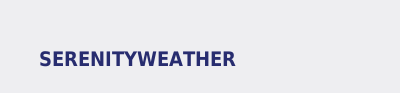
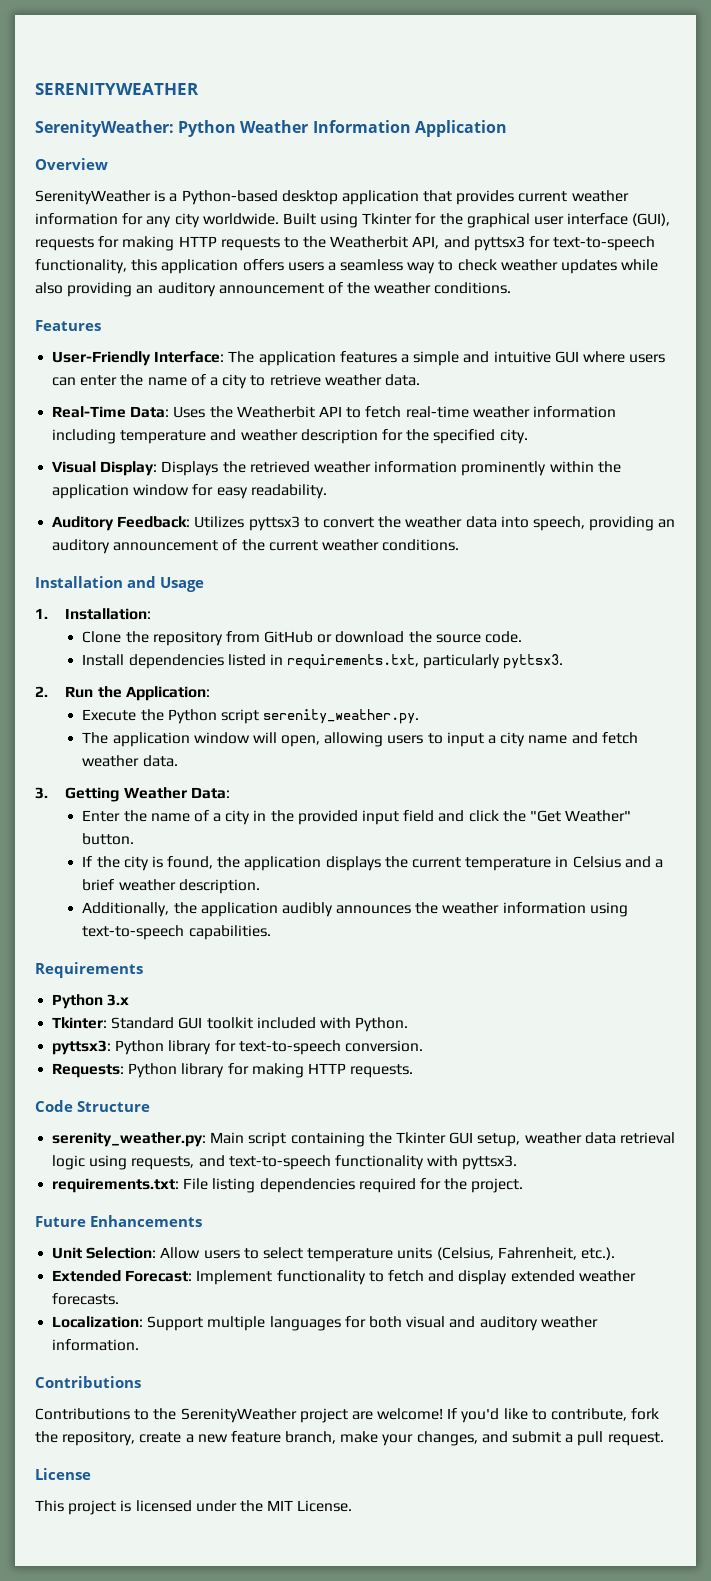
+ SerenityWeather: Python Weather Information Application
+ Overview
+ SerenityWeather is a Python-based desktop application that provides current weather information for any city worldwide. Built using Tkinter for the graphical user interface (GUI), requests for making HTTP requests to the Weatherbit API, and pyttsx3 for text-to-speech functionality, this application offers users a seamless way to check weather updates while also providing an auditory announcement of the weather conditions.
+ Features
+ User-Friendly Interface: The application features a simple and intuitive GUI where users can enter the name of a city to retrieve weather data.
+ Real-Time Data: Uses the Weatherbit API to fetch real-time weather information including temperature and weather description for the specified city.
+ Visual Display: Displays the retrieved weather information prominently within the application window for easy readability.
+ Auditory Feedback: Utilizes pyttsx3 to convert the weather data into speech, providing an auditory announcement of the current weather conditions.
+ Installation and Usage
+ 1. Installation:
+ Clone the repository from GitHub or download the source code.
+ Install dependencies listed in requirements.txt, particularly pyttsx3.
+ 2. Run the Application:
+ Execute the Python script serenity_weather.py.
+ The application window will open, allowing users to input a city name and fetch weather data.
+ 3. Getting Weather Data:
+ Enter the name of a city in the provided input field and click the "Get Weather" button.
+ If the city is found, the application displays the current temperature in Celsius and a brief weather description.
+ Additionally, the application audibly announces the weather information using text-to-speech capabilities.
+ Requirements
+ Python 3.x
+ Tkinter: Standard GUI toolkit included with Python.
+ pyttsx3: Python library for text-to-speech conversion.
+ Requests: Python library for making HTTP requests.
+ Code Structure
+ serenity_weather.py: Main script containing the Tkinter GUI setup, weather data retrieval logic using requests, and text-to-speech functionality with pyttsx3.
+ requirements.txt: File listing dependencies required for the project.
+ Future Enhancements
+ Unit Selection: Allow users to select temperature units (Celsius, Fahrenheit, etc.).
+ Extended Forecast: Implement functionality to fetch and display extended weather forecasts.
+ Localization: Support multiple languages for both visual and auditory weather information.
+ Contributions
+ Contributions to the SerenityWeather project are welcome! If you'd like to contribute, fork the repository, create a new feature branch, make your changes, and submit a pull request.
+ License
+ This project is licensed under the MIT License.

